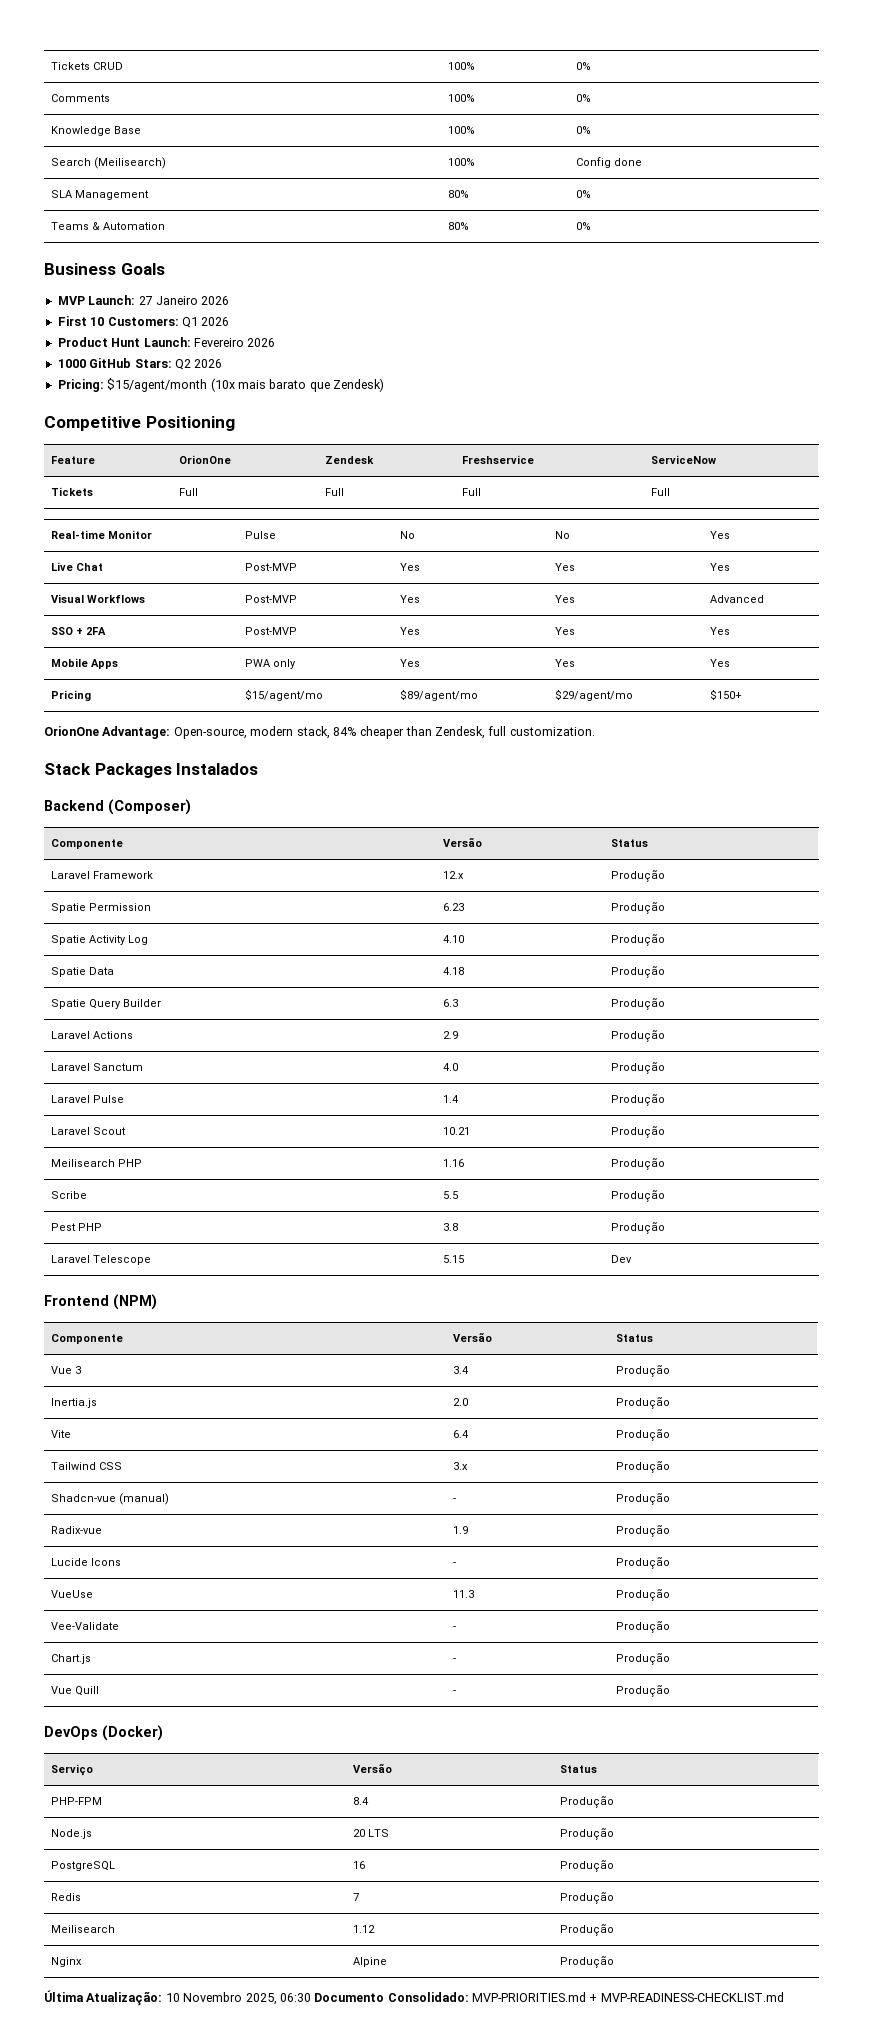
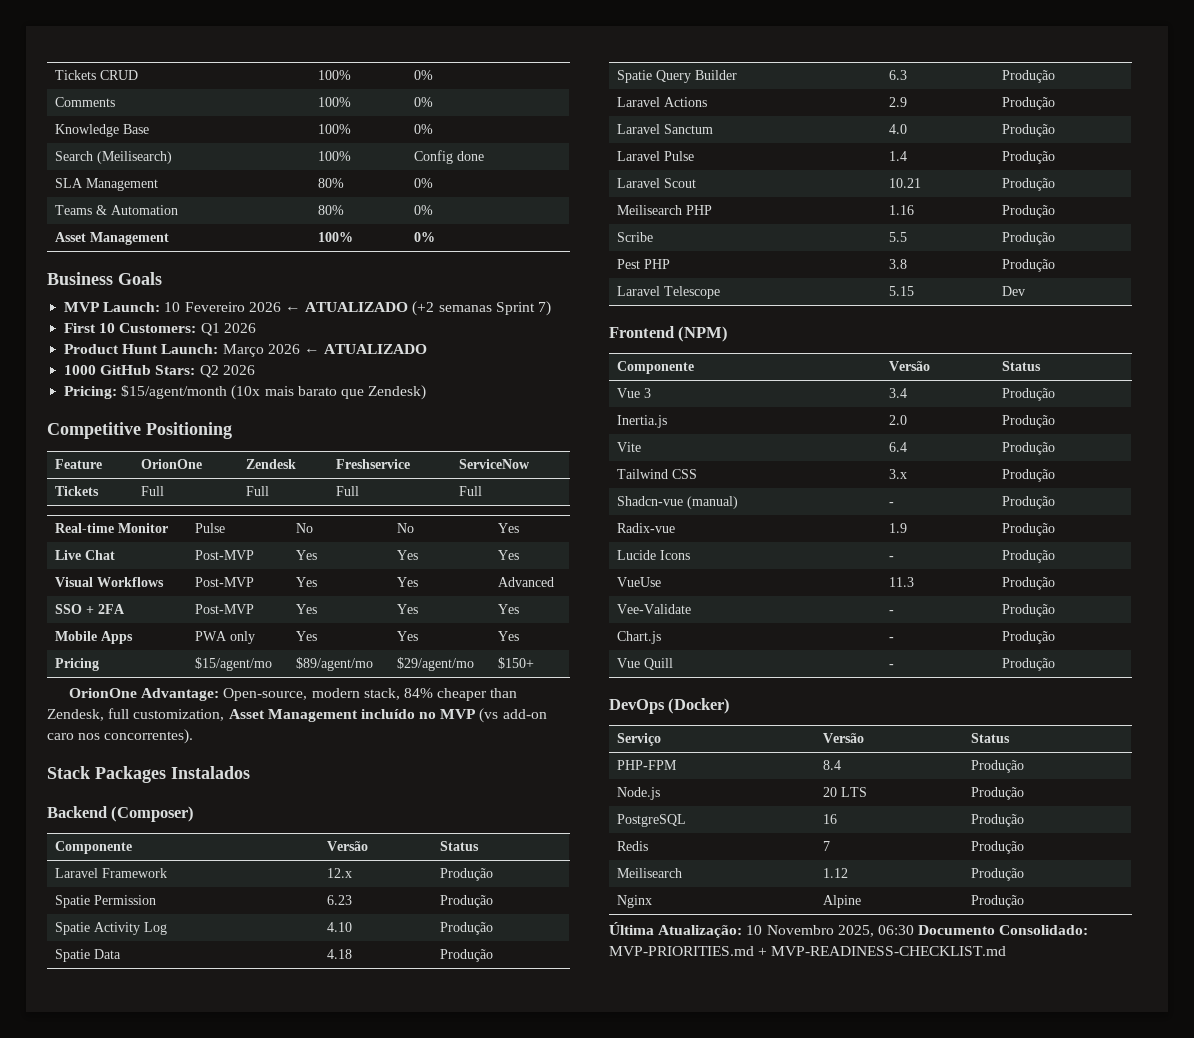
+ Asset Management | 100% | 0%
- MVP Launch: 27 Janeiro 2026
+ MVP Launch: 10 Fevereiro 2026 ← ATUALIZADO (+2 semanas Sprint 7)
- Product Hunt Launch: Fevereiro 2026
+ Product Hunt Launch: Março 2026 ← ATUALIZADO
- OrionOne Advantage: Open-source, modern stack, 84% cheaper than Zendesk, full customization.
+ OrionOne Advantage: Open-source, modern stack, 84% cheaper than Zendesk, full customization, Asset Management incluído no MVP (vs add-on caro nos concorrentes).

